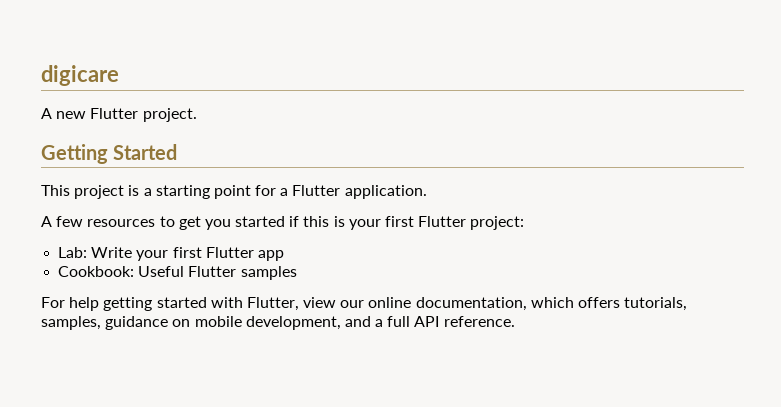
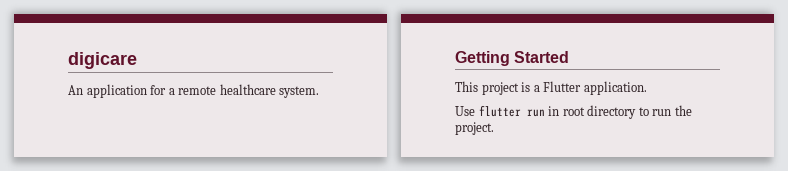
- A new Flutter project.
+ An application for a remote healthcare system.
- This project is a starting point for a Flutter application.
- A few resources to get you started if this is your first Flutter project:
- Lab: Write your first Flutter app
- Cookbook: Useful Flutter samples
- For help getting started with Flutter, view our online documentation, which offers tutorials, samples, guidance on mobile development, and a full API reference.
+ This project is a Flutter application.
+ Use flutter run in root directory to run the project.

